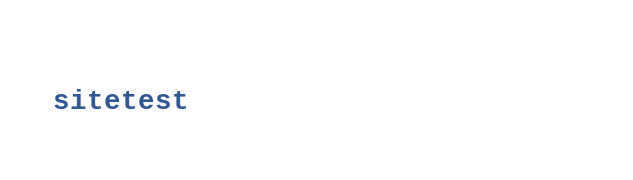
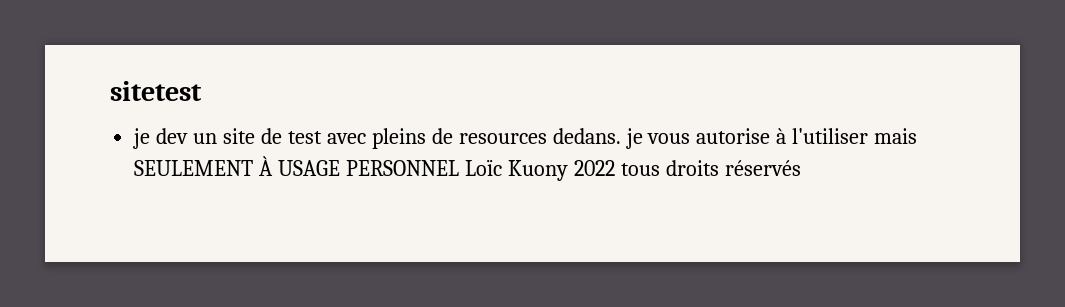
+ je dev un site de test avec pleins de resources dedans. je vous autorise à l'utiliser mais SEULEMENT À USAGE PERSONNEL Loïc Kuony 2022 tous droits réservés

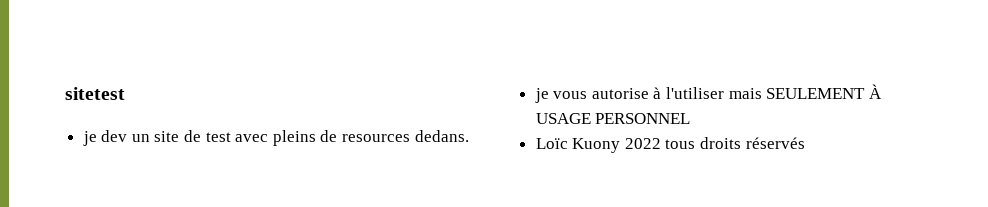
- je dev un site de test avec pleins de resources dedans. je vous autorise à l'utiliser mais SEULEMENT À USAGE PERSONNEL Loïc Kuony 2022 tous droits réservés
+ je dev un site de test avec pleins de resources dedans.
+ je vous autorise à l'utiliser mais SEULEMENT À USAGE PERSONNEL
+ Loïc Kuony 2022 tous droits réservés

